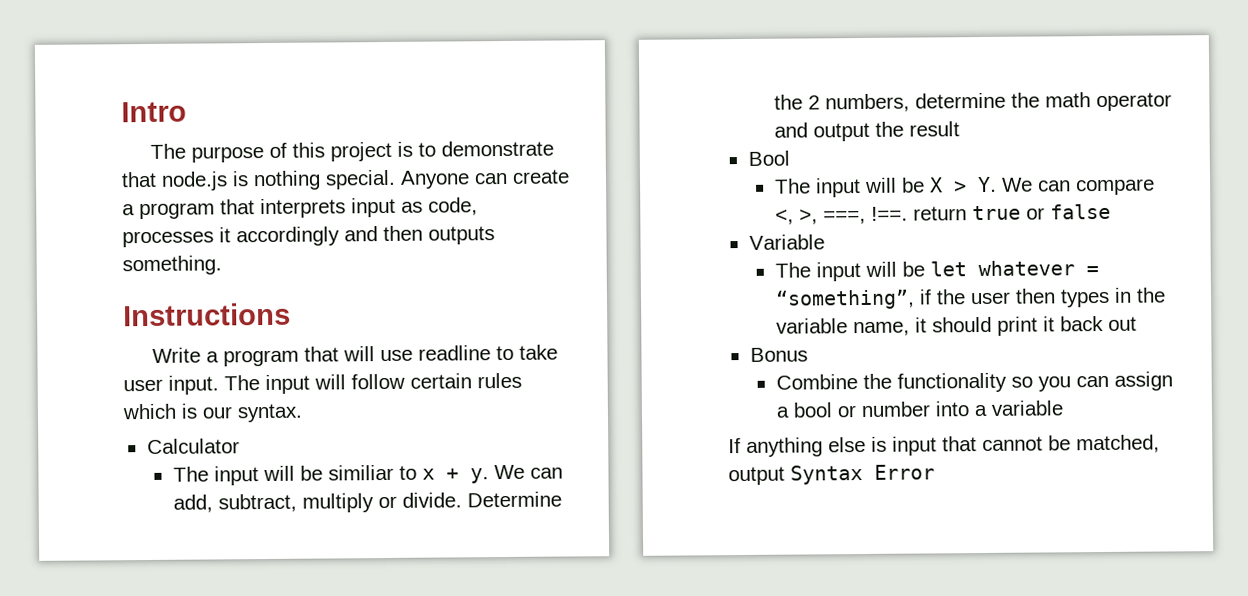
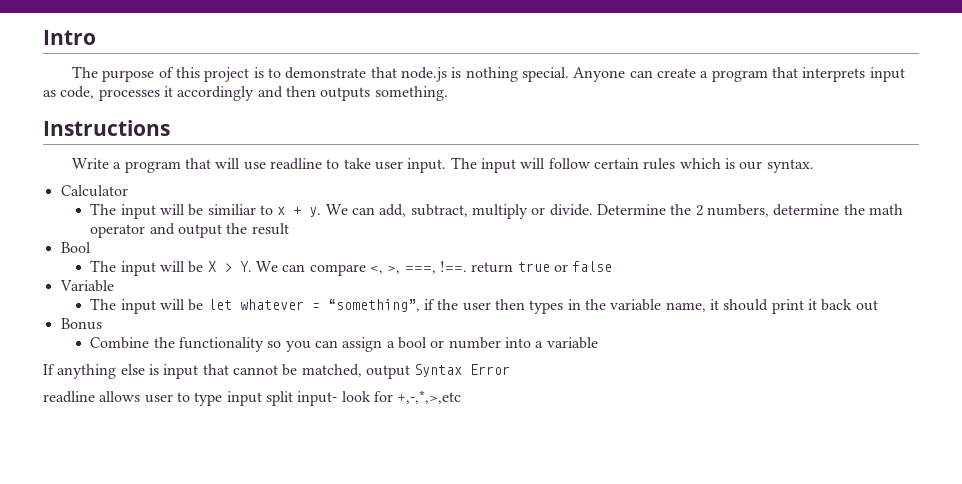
+ readline allows user to type input split input- look for +,-,*,>,etc

